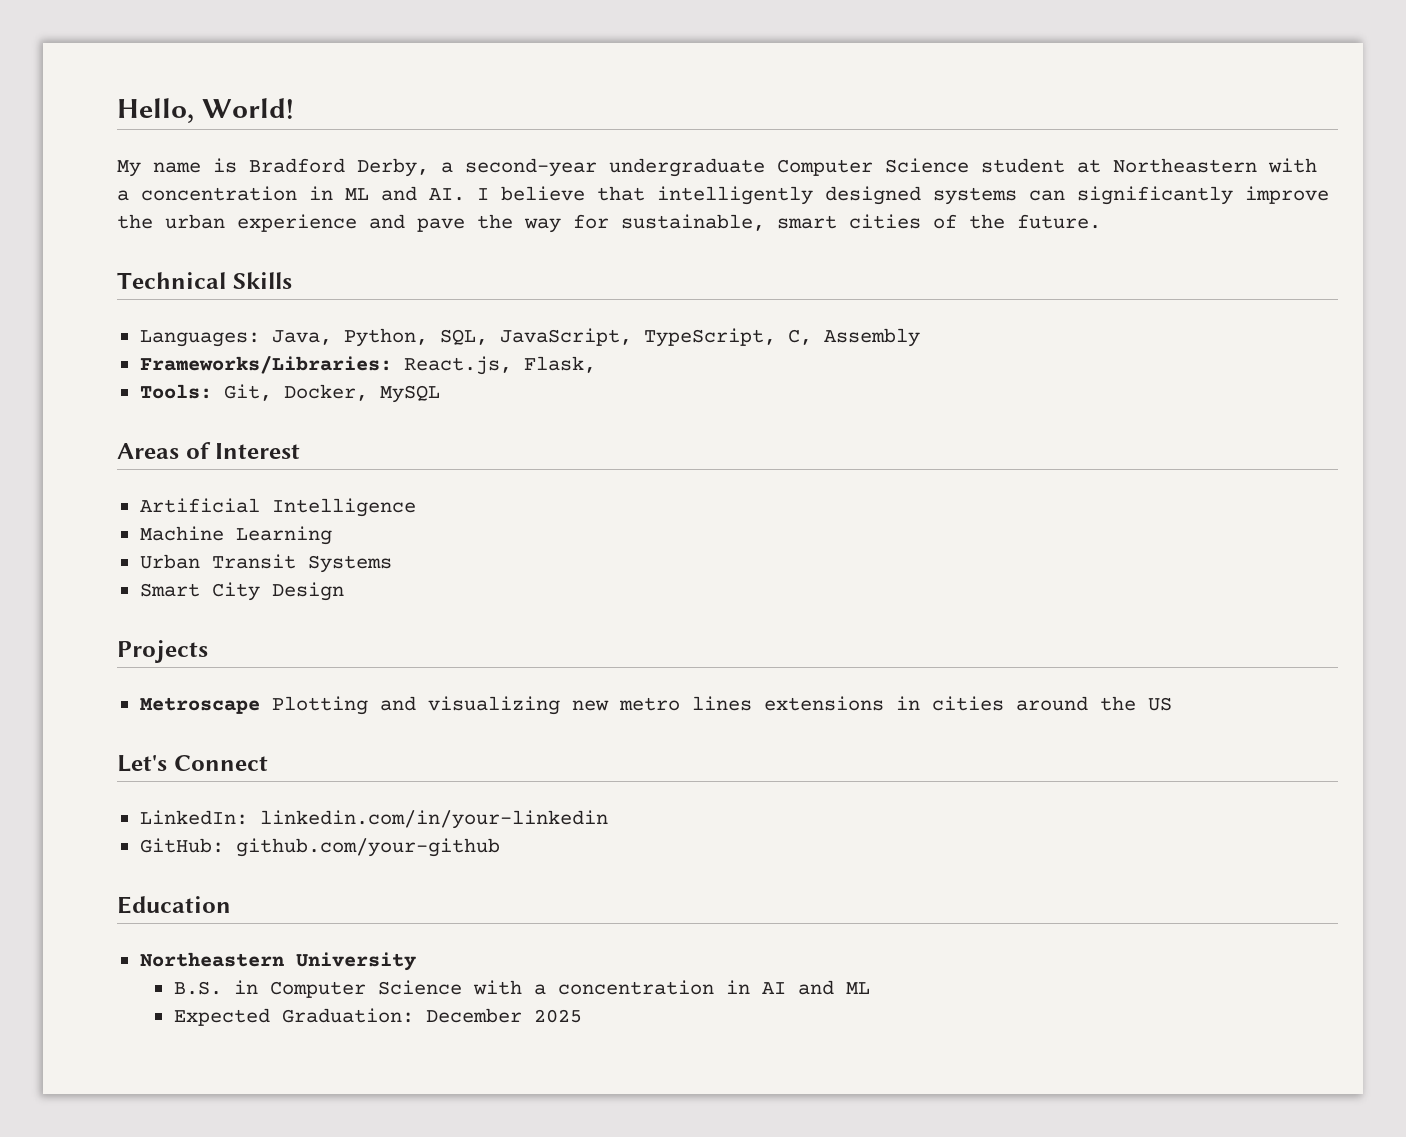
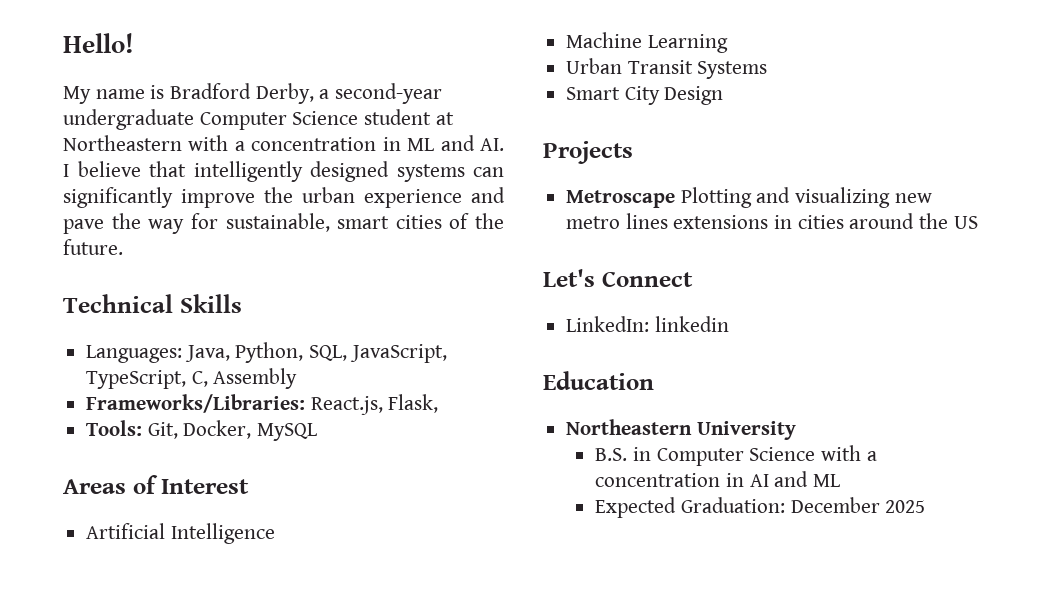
- Hello, World!
+ Hello!
- LinkedIn: linkedin.com/in/your-linkedin
- GitHub: github.com/your-github
+ LinkedIn: linkedin

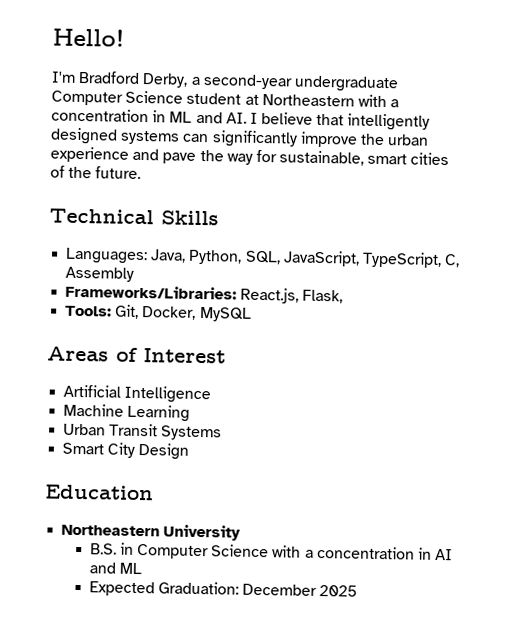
- My name is Bradford Derby, a second-year undergraduate Computer Science student at Northeastern with a concentration in ML and AI. I believe that intelligently designed systems can significantly improve the urban experience and pave the way for sustainable, smart cities of the future.
+ I'm Bradford Derby, a second-year undergraduate Computer Science student at Northeastern with a concentration in ML and AI. I believe that intelligently designed systems can significantly improve the urban experience and pave the way for sustainable, smart cities of the future.
- Projects
- Metroscape Plotting and visualizing new metro lines extensions in cities around the US
- Let's Connect
- LinkedIn: linkedin

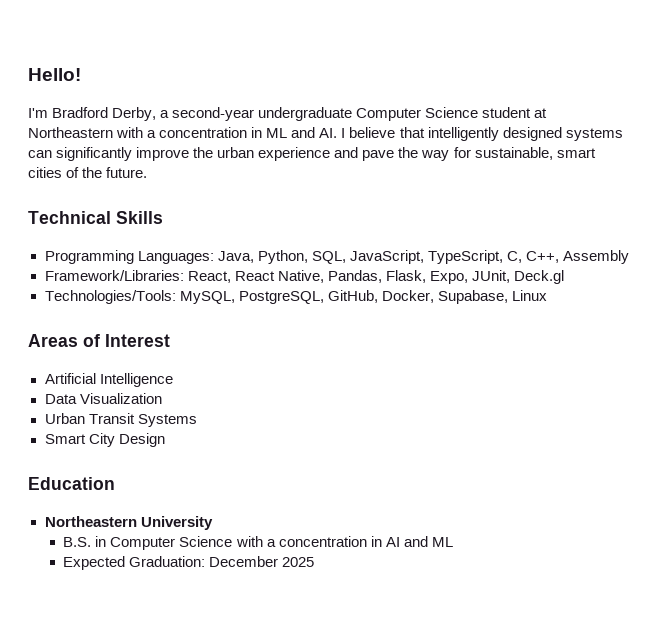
- Languages: Java, Python, SQL, JavaScript, TypeScript, C, Assembly
+ Programming Languages: Java, Python, SQL, JavaScript, TypeScript, C, C++, Assembly
- Frameworks/Libraries: React.js, Flask,
- Tools: Git, Docker, MySQL
+ Framework/Libraries: React, React Native, Pandas, Flask, Expo, JUnit, Deck.gl
+ Technologies/Tools: MySQL, PostgreSQL, GitHub, Docker, Supabase, Linux
- Machine Learning
+ Data Visualization

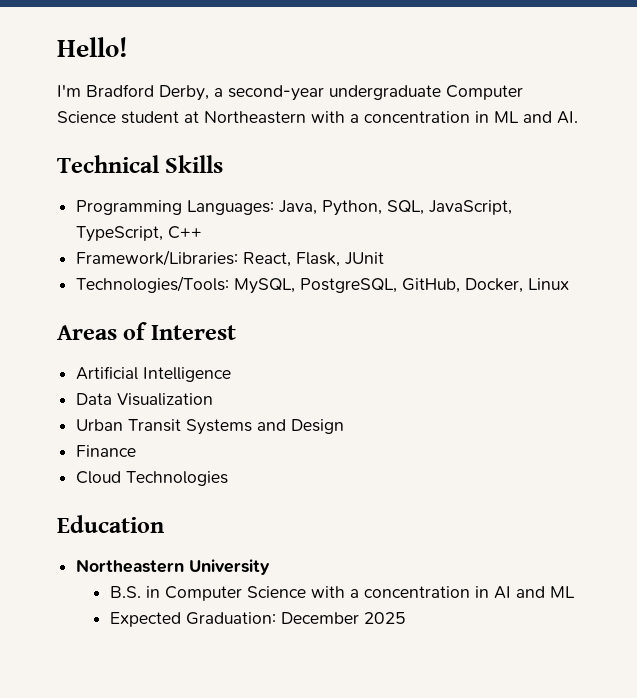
- I'm Bradford Derby, a second-year undergraduate Computer Science student at Northeastern with a concentration in ML and AI. I believe that intelligently designed systems can significantly improve the urban experience and pave the way for sustainable, smart cities of the future.
+ I'm Bradford Derby, a second-year undergraduate Computer Science student at Northeastern with a concentration in ML and AI.
- Programming Languages: Java, Python, SQL, JavaScript, TypeScript, C, C++, Assembly
+ Programming Languages: Java, Python, SQL, JavaScript, TypeScript, C++
- Framework/Libraries: React, React Native, Pandas, Flask, Expo, JUnit, Deck.gl
+ Framework/Libraries: React, Flask, JUnit
- Technologies/Tools: MySQL, PostgreSQL, GitHub, Docker, Supabase, Linux
+ Technologies/Tools: MySQL, PostgreSQL, GitHub, Docker, Linux
- Urban Transit Systems
- Smart City Design
+ Urban Transit Systems and Design
+ Finance
+ Cloud Technologies

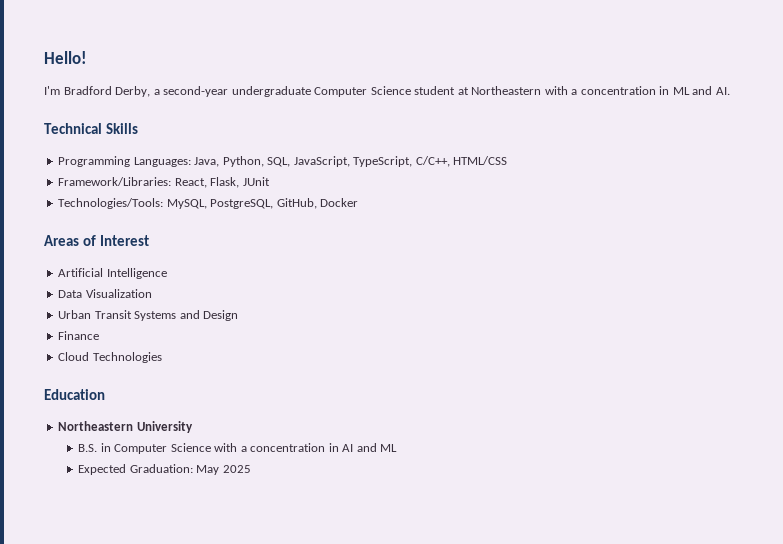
- Programming Languages: Java, Python, SQL, JavaScript, TypeScript, C++
+ Programming Languages: Java, Python, SQL, JavaScript, TypeScript, C/C++, HTML/CSS
- Technologies/Tools: MySQL, PostgreSQL, GitHub, Docker, Linux
+ Technologies/Tools: MySQL, PostgreSQL, GitHub, Docker
- Expected Graduation: December 2025
+ Expected Graduation: May 2025

